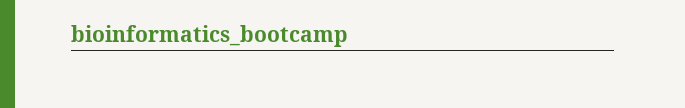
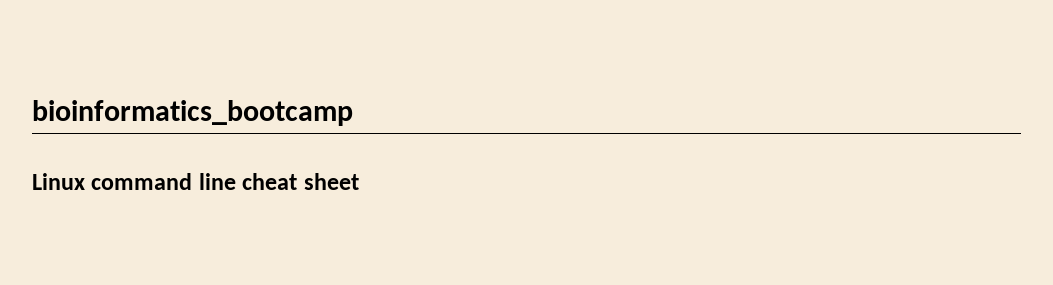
+ Linux command line cheat sheet

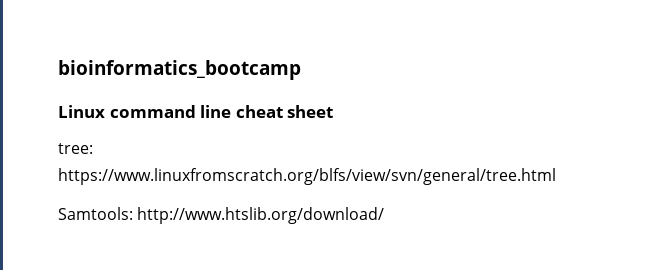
+ tree: https://www.linuxfromscratch.org/blfs/view/svn/general/tree.html
+ Samtools: http://www.htslib.org/download/

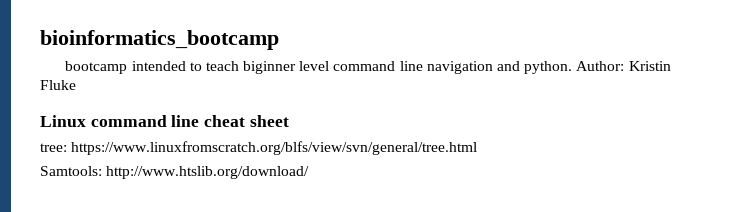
+ bootcamp intended to teach biginner level command line navigation and python. Author: Kristin Fluke

